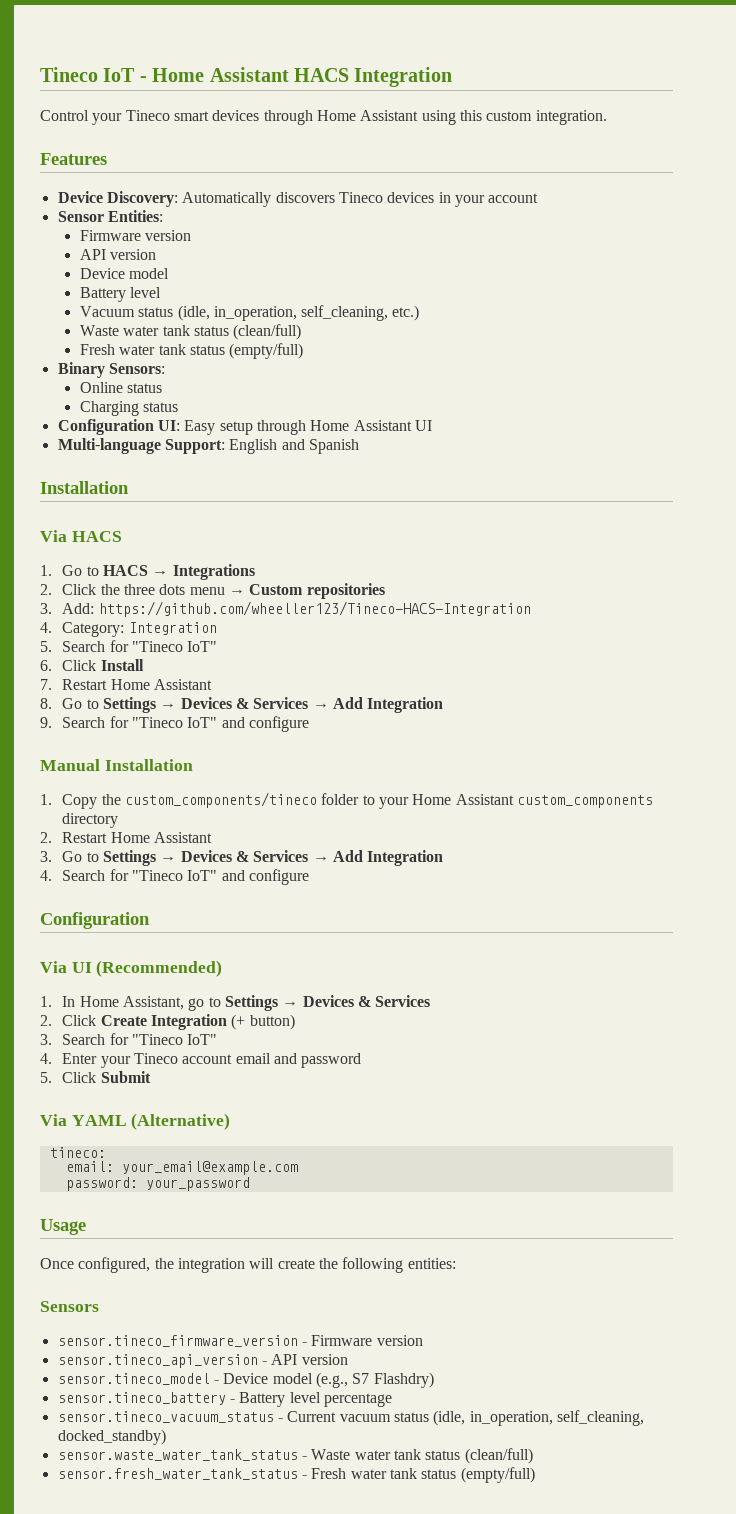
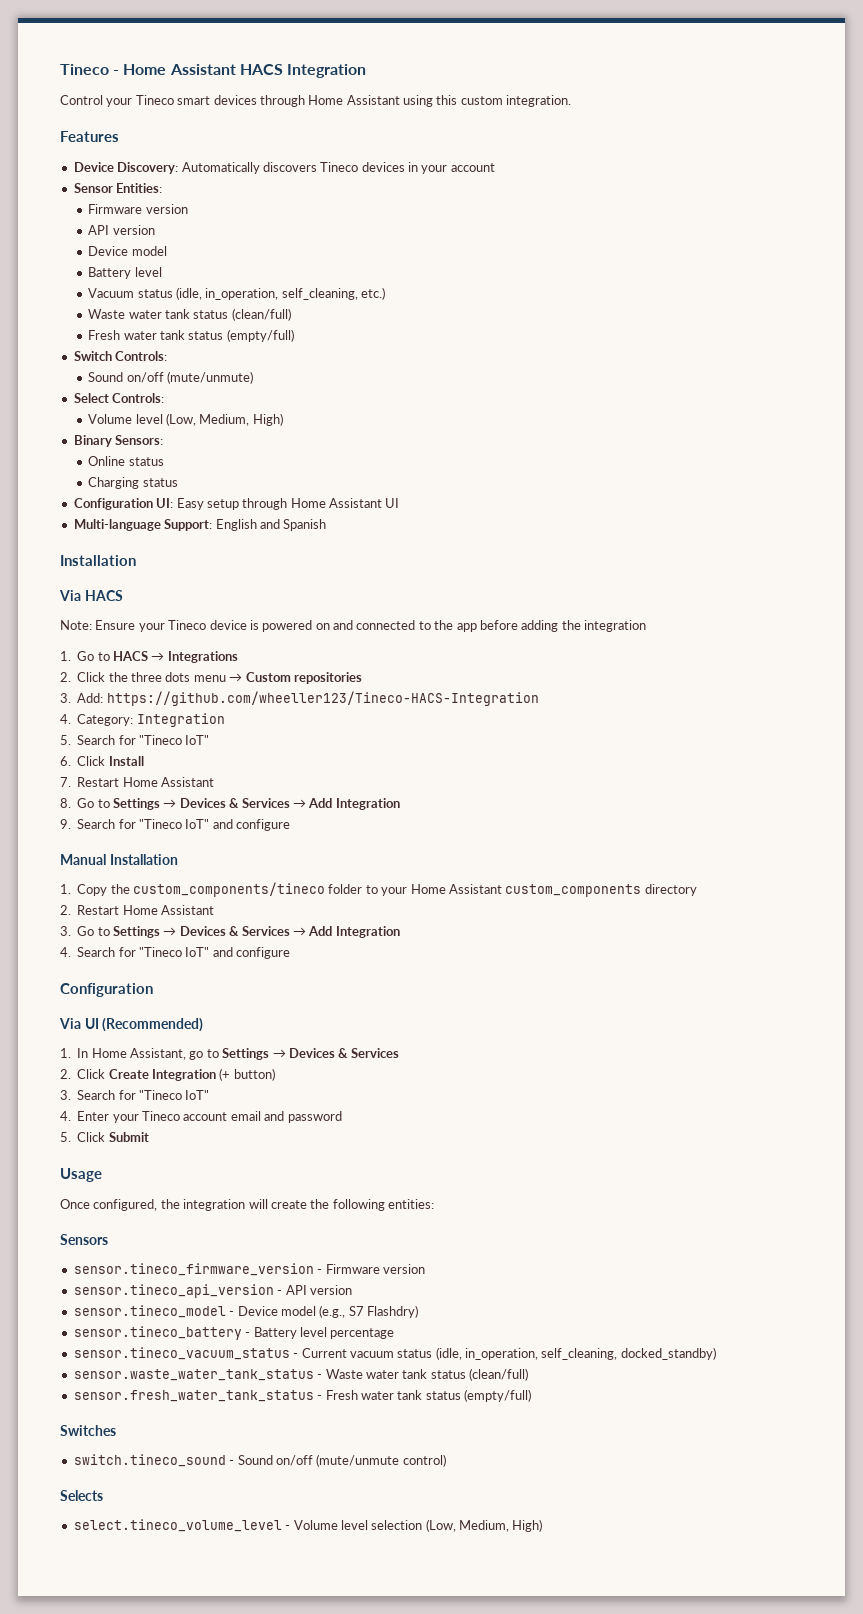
- Tineco IoT - Home Assistant HACS Integration
+ Tineco - Home Assistant HACS Integration
+ Switch Controls:
+ Sound on/off (mute/unmute)
+ Select Controls:
+ Volume level (Low, Medium, High)
+ Note: Ensure your Tineco device is powered on and connected to the app before adding the integration
- Via YAML (Alternative)
- tineco:
- email: your_email@example.com
- password: your_password
+ Switches
+ switch.tineco_sound - Sound on/off (mute/unmute control)
+ Selects
+ select.tineco_volume_level - Volume level selection (Low, Medium, High)

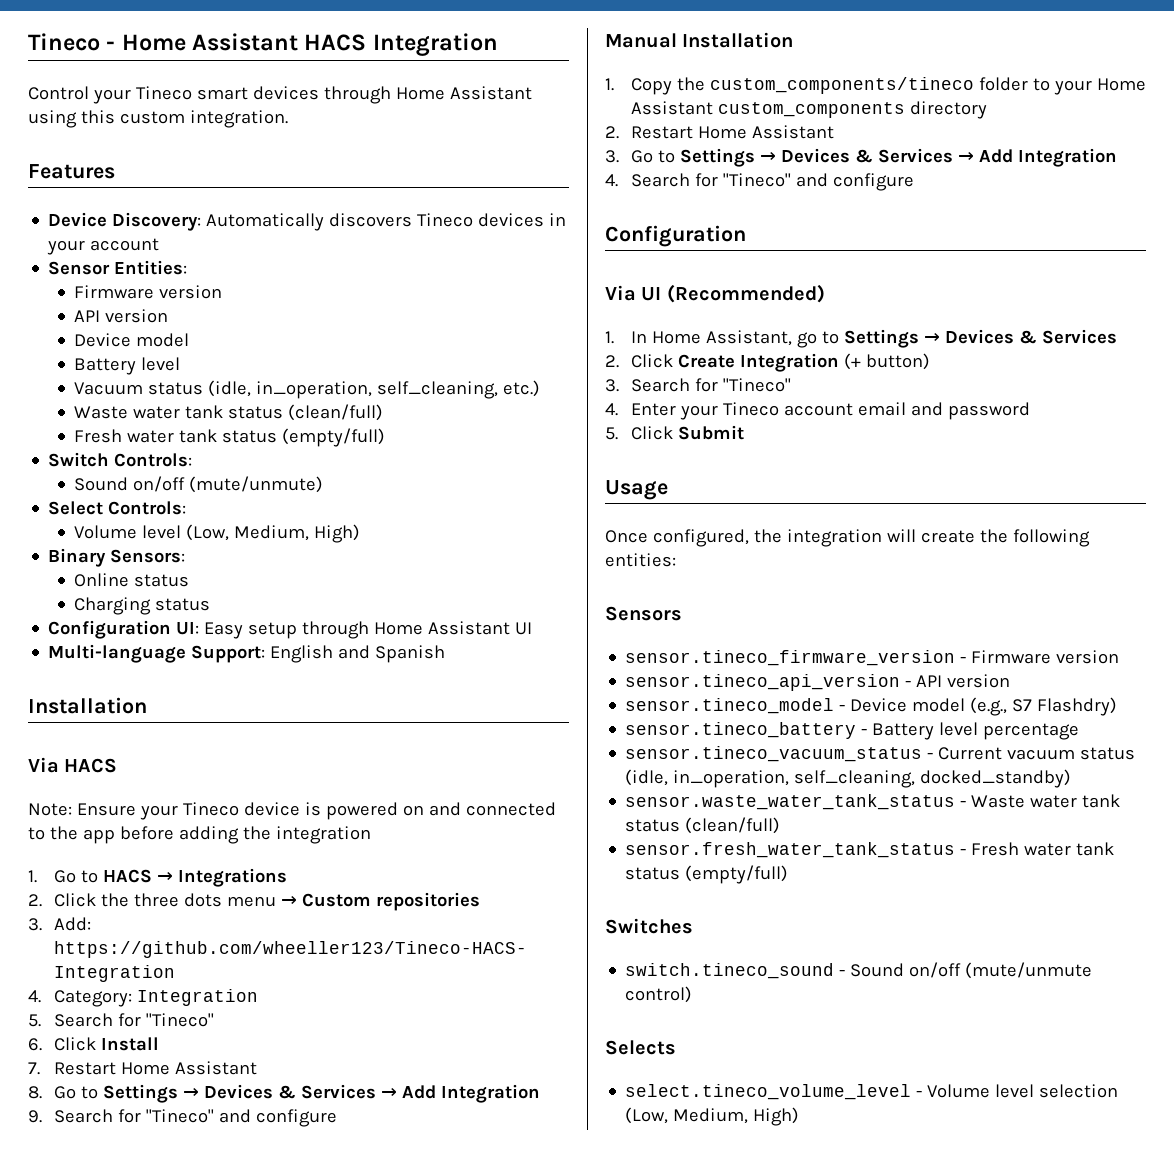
- 5. Search for "Tineco IoT"
+ 5. Search for "Tineco"
- 9. Search for "Tineco IoT" and configure
+ 9. Search for "Tineco" and configure
- 4. Search for "Tineco IoT" and configure
+ 4. Search for "Tineco" and configure
- 3. Search for "Tineco IoT"
+ 3. Search for "Tineco"

